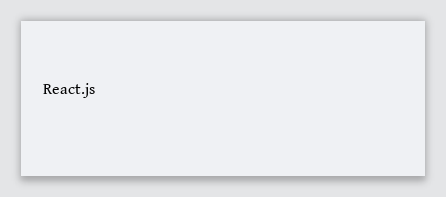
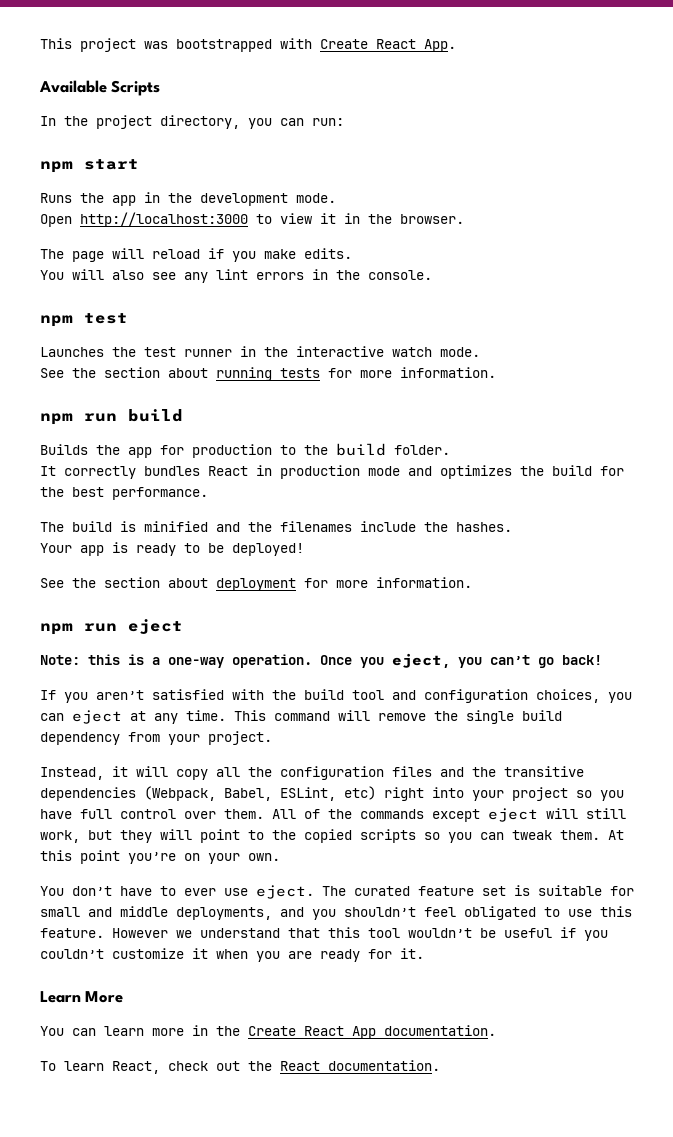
- React.js
+ This project was bootstrapped with Create React App.
+ Available Scripts
+ In the project directory, you can run:
+ npm start
+ Runs the app in the development mode.
+ Open http://localhost:3000 to view it in the browser.
+ The page will reload if you make edits.
+ You will also see any lint errors in the console.
+ npm test
+ Launches the test runner in the interactive watch mode.
+ See the section about running tests for more information.
+ npm run build
+ Builds the app for production to the build folder.
+ It correctly bundles React in production mode and optimizes the build for the best performance.
+ The build is minified and the filenames include the hashes.
+ Your app is ready to be deployed!
+ See the section about deployment for more information.
+ npm run eject
+ Note: this is a one-way operation. Once you eject, you can’t go back!
+ If you aren’t satisfied with the build tool and configuration choices, you can eject at any time. This command will remove the single build dependency from your project.
+ Instead, it will copy all the configuration files and the transitive dependencies (Webpack, Babel, ESLint, etc) right into your project so you have full control over them. All of the commands except eject will still work, but they will point to the copied scripts so you can tweak them. At this point you’re on your own.
+ You don’t have to ever use eject. The curated feature set is suitable for small and middle deployments, and you shouldn’t feel obligated to use this feature. However we understand that this tool wouldn’t be useful if you couldn’t customize it when you are ready for it.
+ Learn More
+ You can learn more in the Create React App documentation.
+ To learn React, check out the React documentation.

